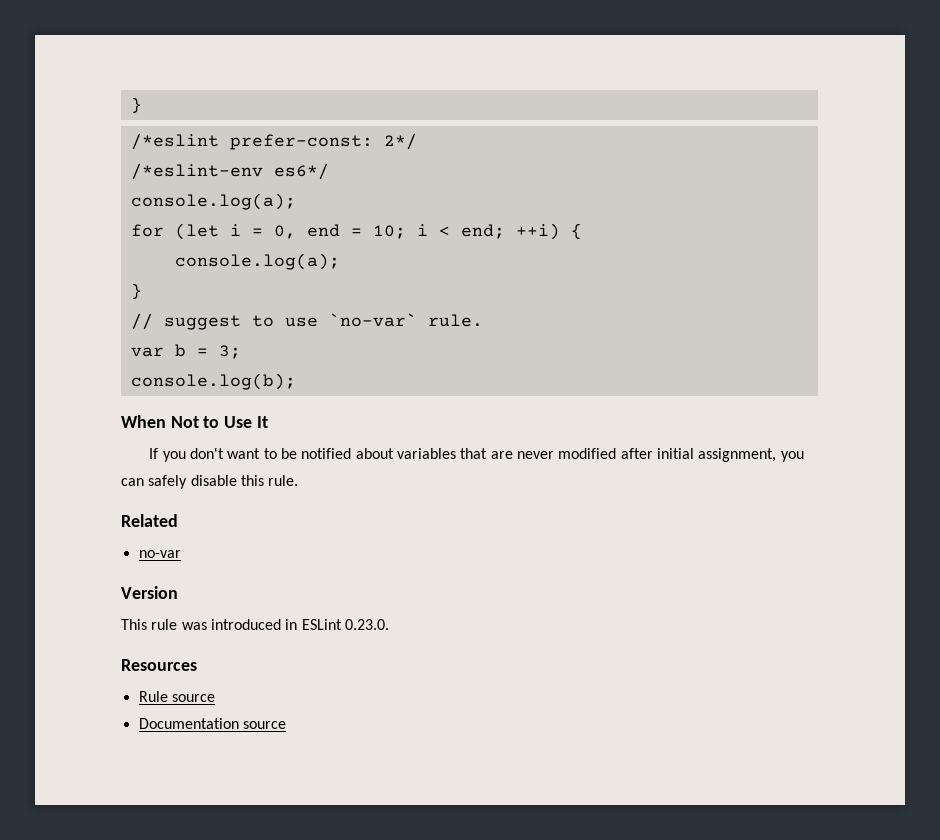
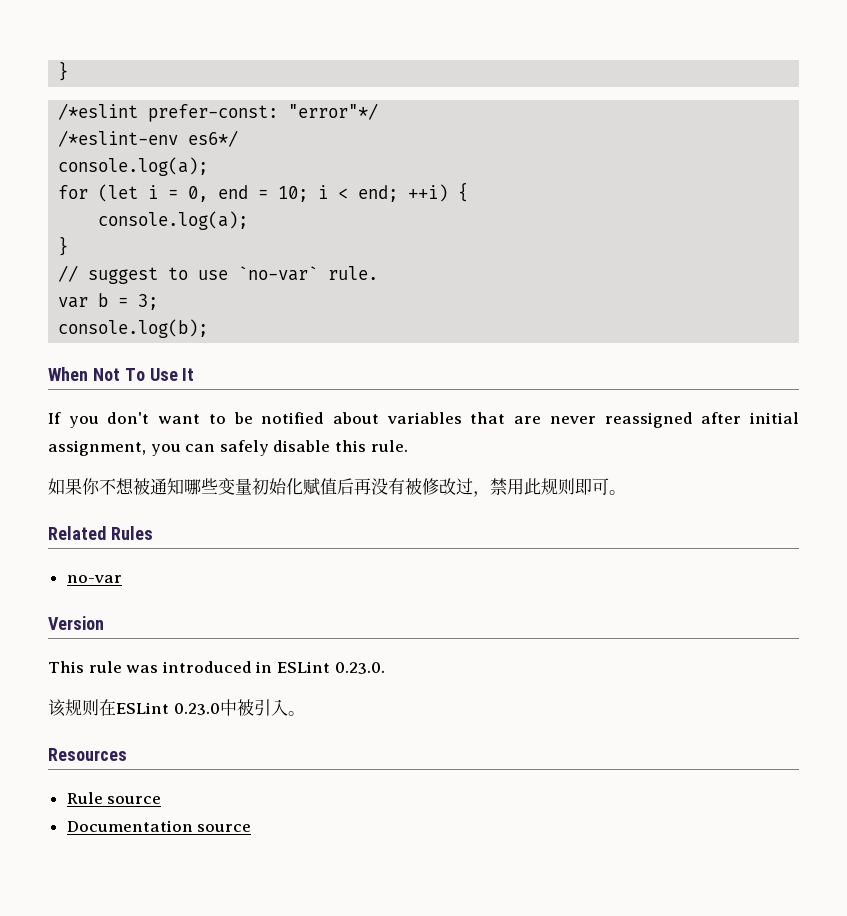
- /*eslint prefer-const: 2*/
+ /*eslint prefer-const: "error"*/
- When Not to Use It
+ When Not To Use It
- If you don't want to be notified about variables that are never modified after initial assignment, you can safely disable this rule.
+ If you don't want to be notified about variables that are never reassigned after initial assignment, you can safely disable this rule.
+ 如果你不想被通知哪些变量初始化赋值后再没有被修改过，禁用此规则即可。
- Related
+ Related Rules
+ 该规则在ESLint 0.23.0中被引入。

